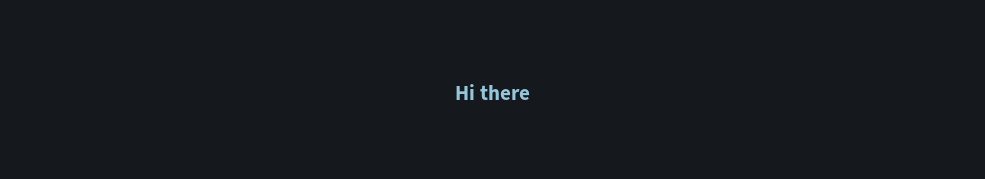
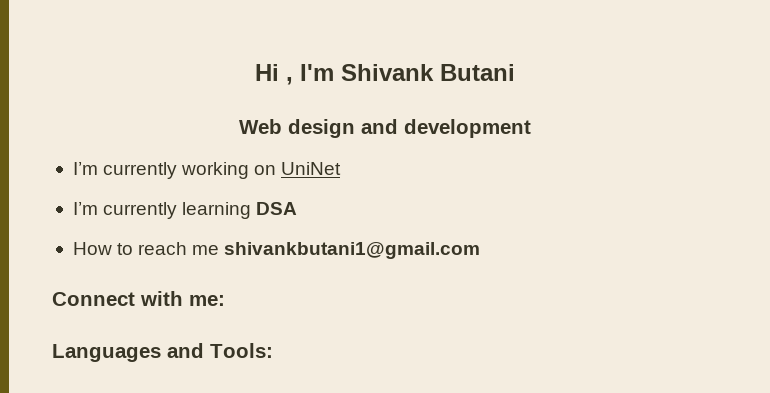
- Hi there
+ Hi , I'm Shivank Butani
+ Web design and development
+ I’m currently working on UniNet
+ I’m currently learning DSA
+ How to reach me shivankbutani1@gmail.com
+ Connect with me:
+ Languages and Tools:

